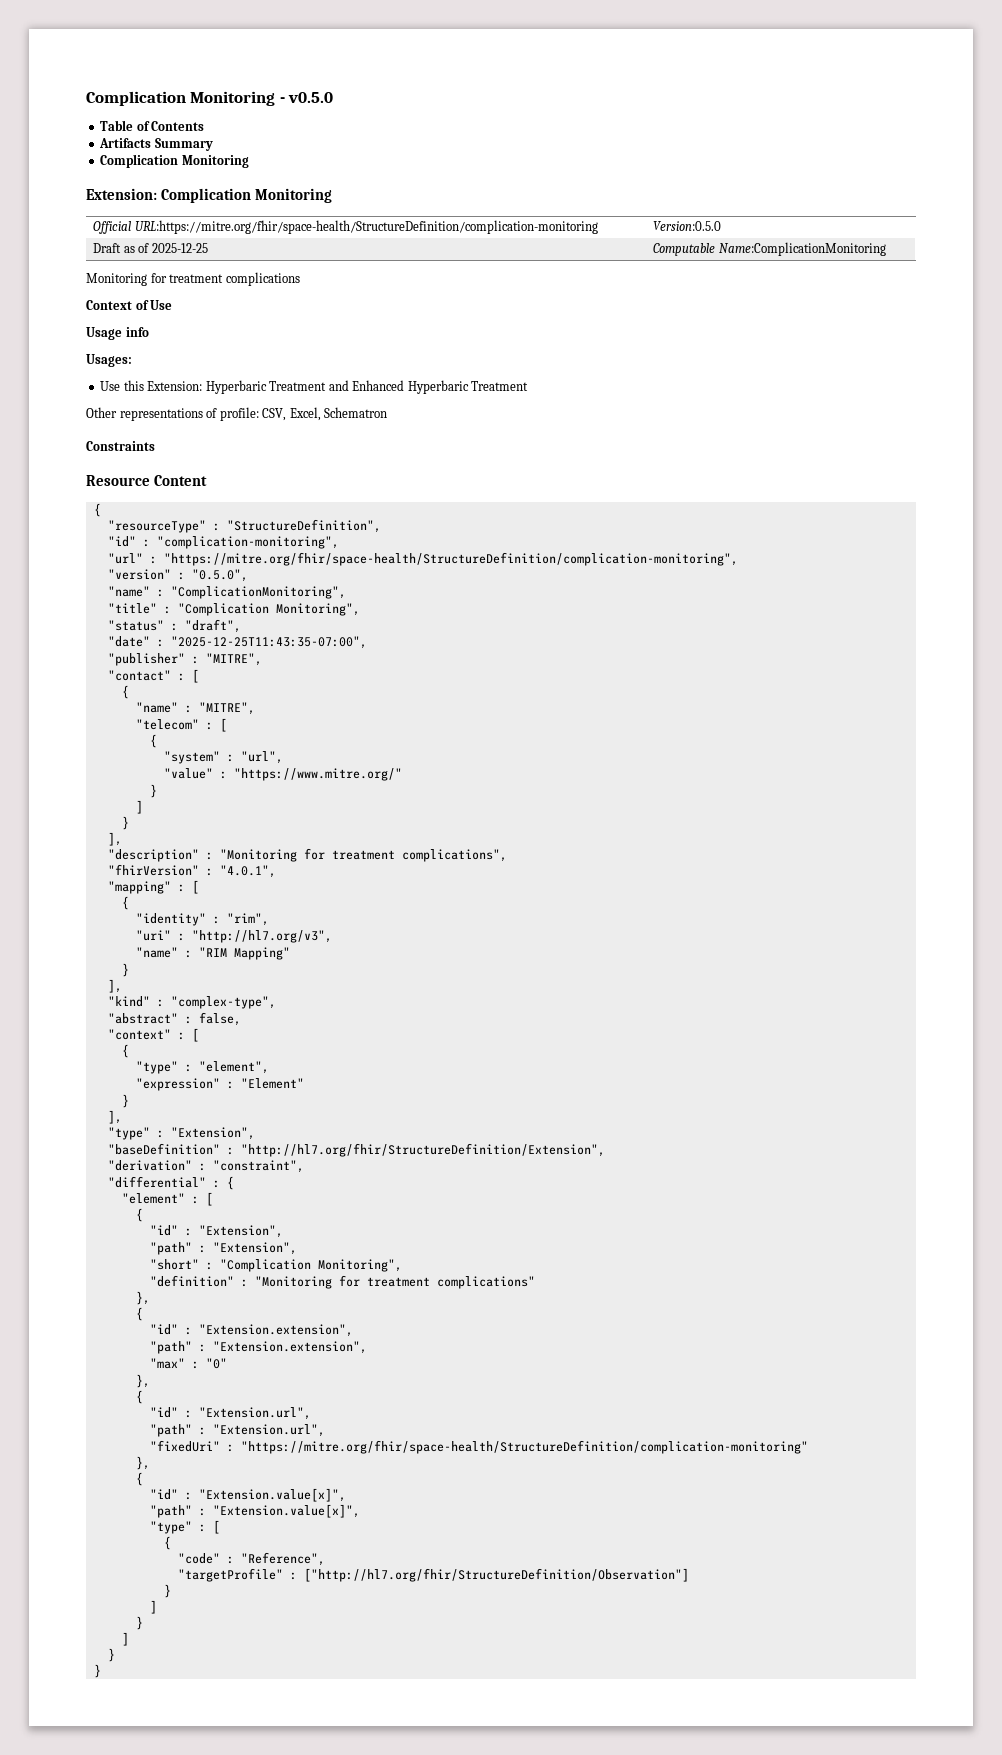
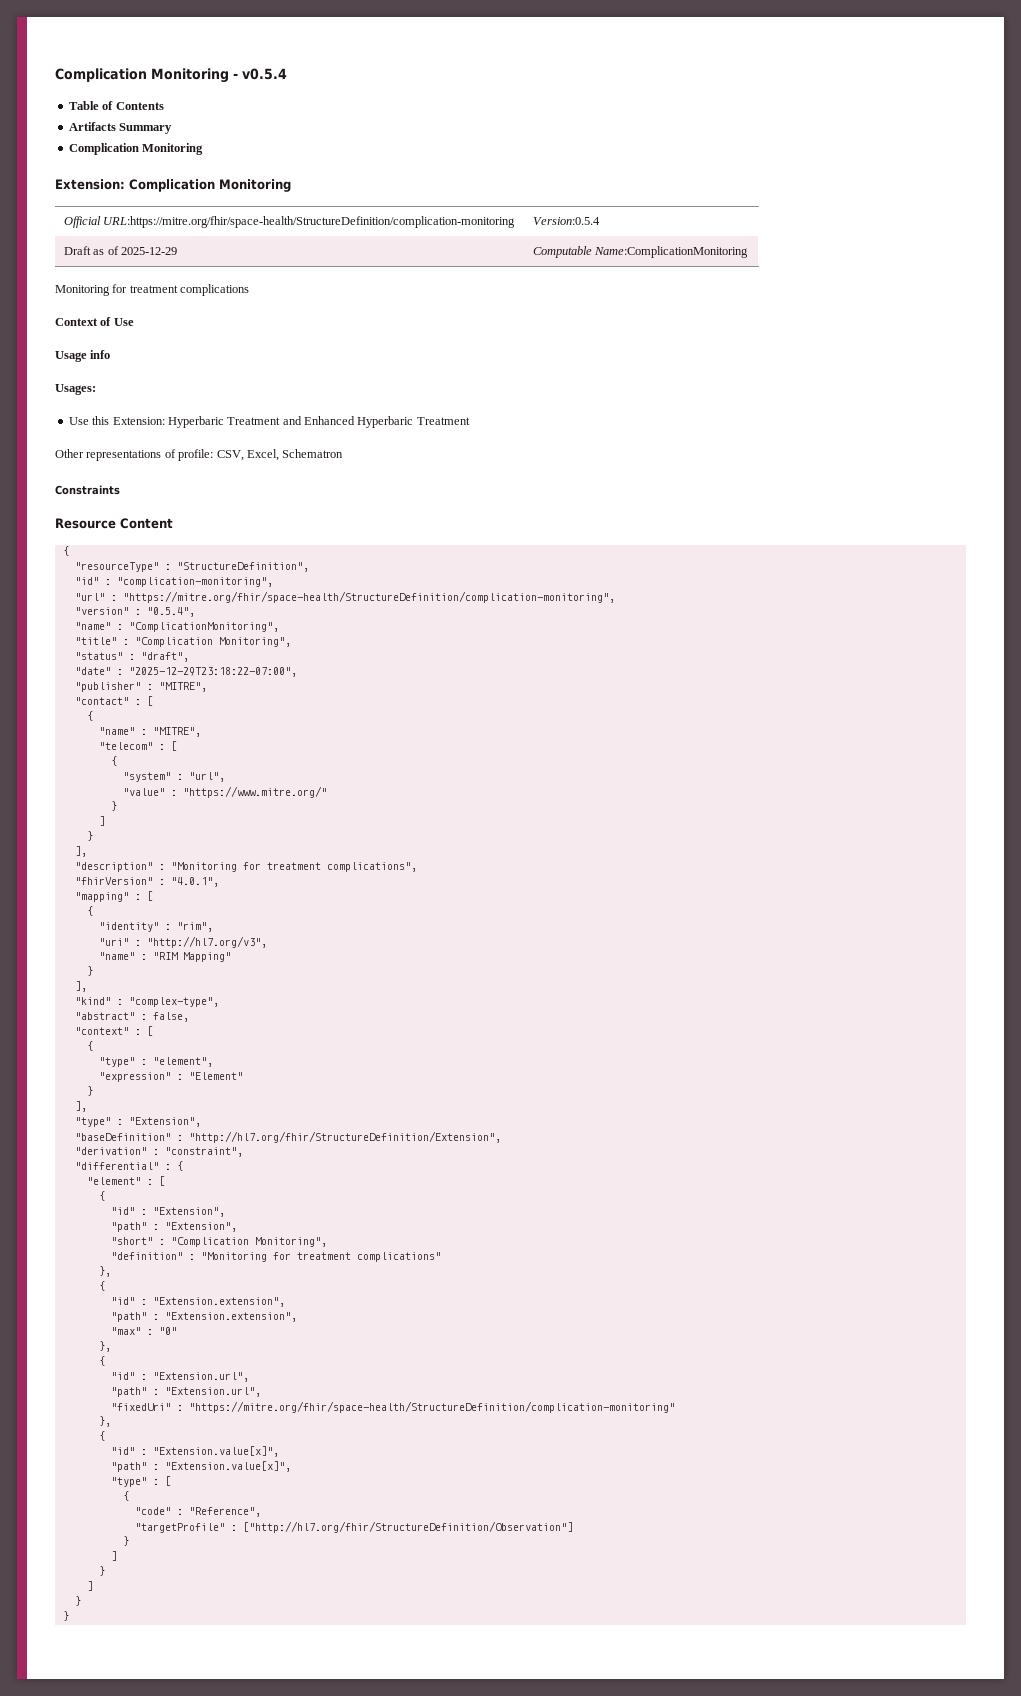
- Complication Monitoring - v0.5.0
+ Complication Monitoring - v0.5.4
- Official URL:https://mitre.org/fhir/space-health/StructureDefinition/complication-monitoring | Version:0.5.0
+ Official URL:https://mitre.org/fhir/space-health/StructureDefinition/complication-monitoring | Version:0.5.4
- Draft as of 2025-12-25 | Computable Name:ComplicationMonitoring
+ Draft as of 2025-12-29 | Computable Name:ComplicationMonitoring
- "version" : "0.5.0",
+ "version" : "0.5.4",
- "date" : "2025-12-25T11:43:35-07:00",
+ "date" : "2025-12-29T23:18:22-07:00",

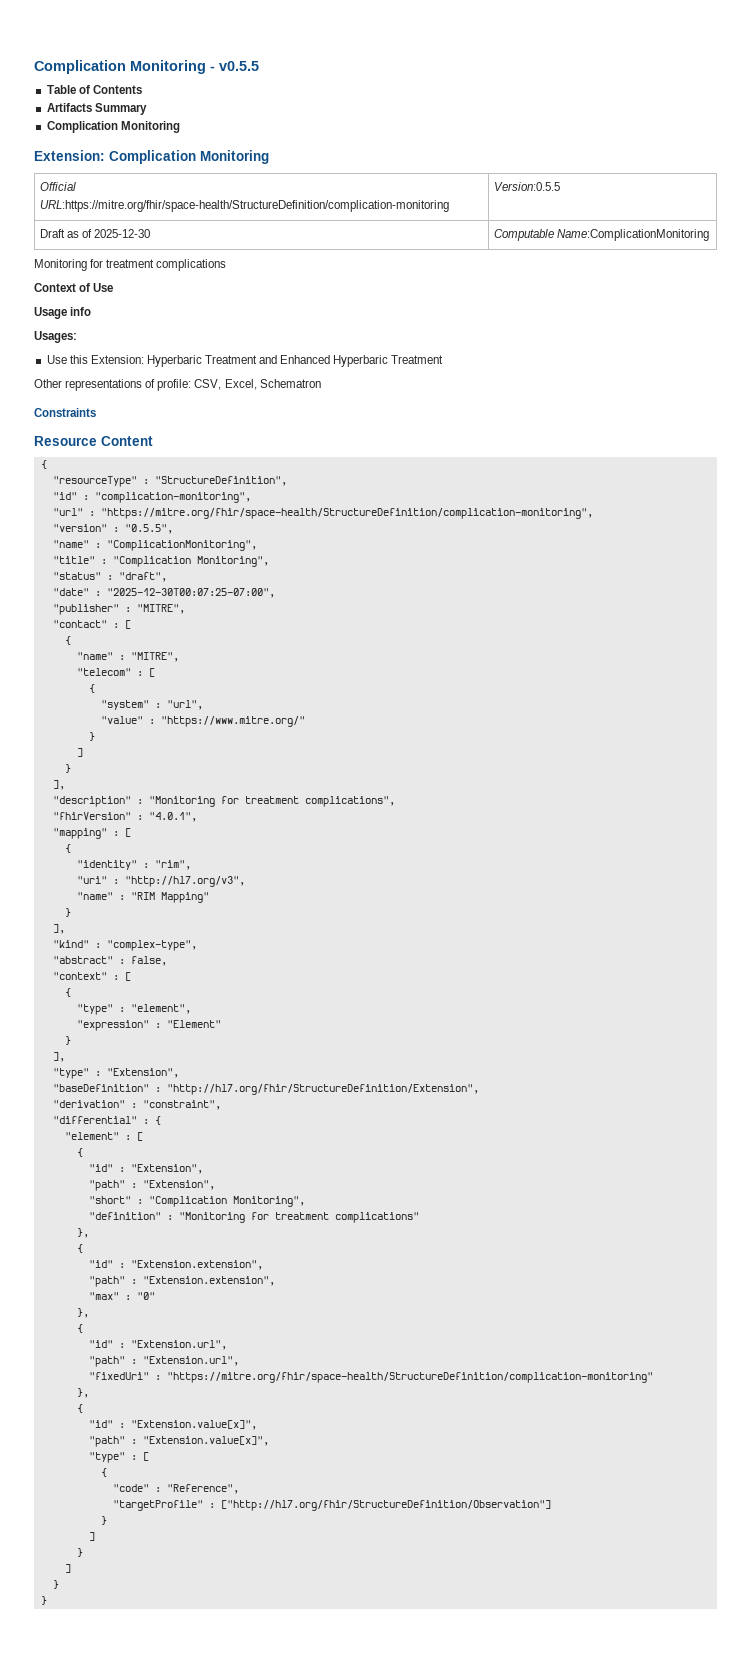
- Complication Monitoring - v0.5.4
+ Complication Monitoring - v0.5.5
- Official URL:https://mitre.org/fhir/space-health/StructureDefinition/complication-monitoring | Version:0.5.4
+ Official URL:https://mitre.org/fhir/space-health/StructureDefinition/complication-monitoring | Version:0.5.5
- Draft as of 2025-12-29 | Computable Name:ComplicationMonitoring
+ Draft as of 2025-12-30 | Computable Name:ComplicationMonitoring
- "version" : "0.5.4",
+ "version" : "0.5.5",
- "date" : "2025-12-29T23:18:22-07:00",
+ "date" : "2025-12-30T00:07:25-07:00",

